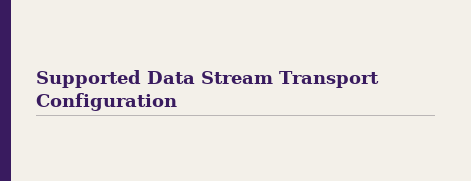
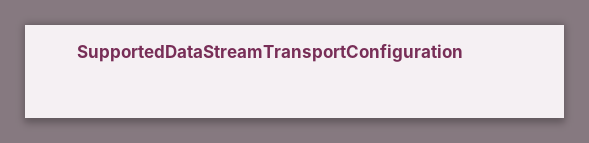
- Supported Data Stream Transport Configuration
+ SupportedDataStreamTransportConfiguration

